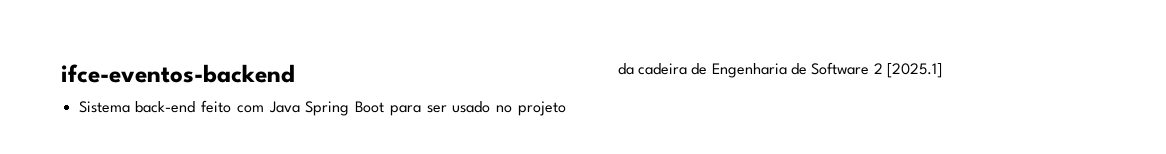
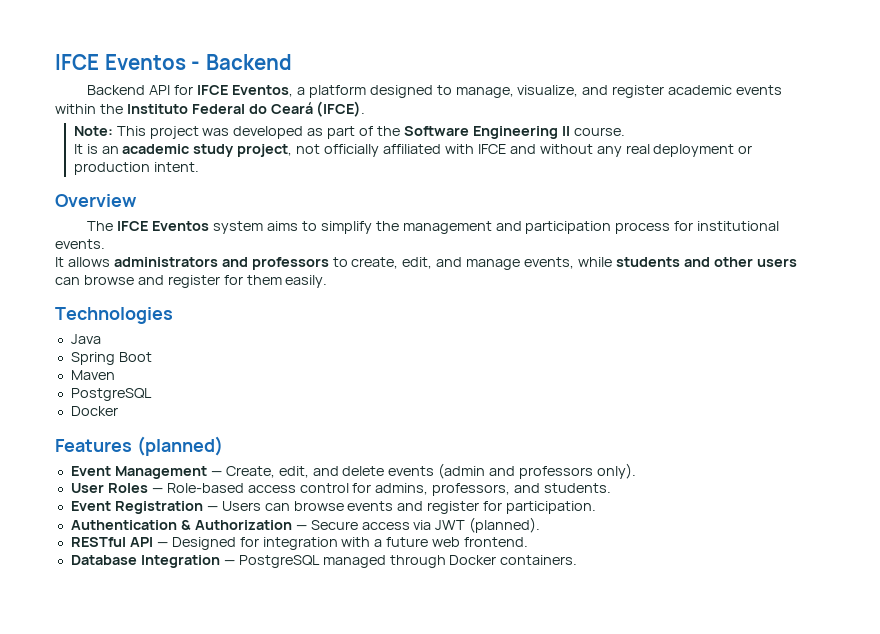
- ifce-eventos-backend
- Sistema back-end feito com Java Spring Boot para ser usado no projeto da cadeira de Engenharia de Software 2 [2025.1]
+ IFCE Eventos - Backend
+ Backend API for IFCE Eventos, a platform designed to manage, visualize, and register academic events within the Instituto Federal do Ceará (IFCE).
+ Note: This project was developed as part of the Software Engineering II course.
+ It is an academic study project, not officially affiliated with IFCE and without any real deployment or production intent.
+ Overview
+ The IFCE Eventos system aims to simplify the management and participation process for institutional events.
+ It allows administrators and professors to create, edit, and manage events, while students and other users can browse and register for them easily.
+ Technologies
+ Java
+ Spring Boot
+ Maven
+ PostgreSQL
+ Docker
+ Features (planned)
+ Event Management — Create, edit, and delete events (admin and professors only).
+ User Roles — Role-based access control for admins, professors, and students.
+ Event Registration — Users can browse events and register for participation.
+ Authentication & Authorization — Secure access via JWT (planned).
+ RESTful API — Designed for integration with a future web frontend.
+ Database Integration — PostgreSQL managed through Docker containers.

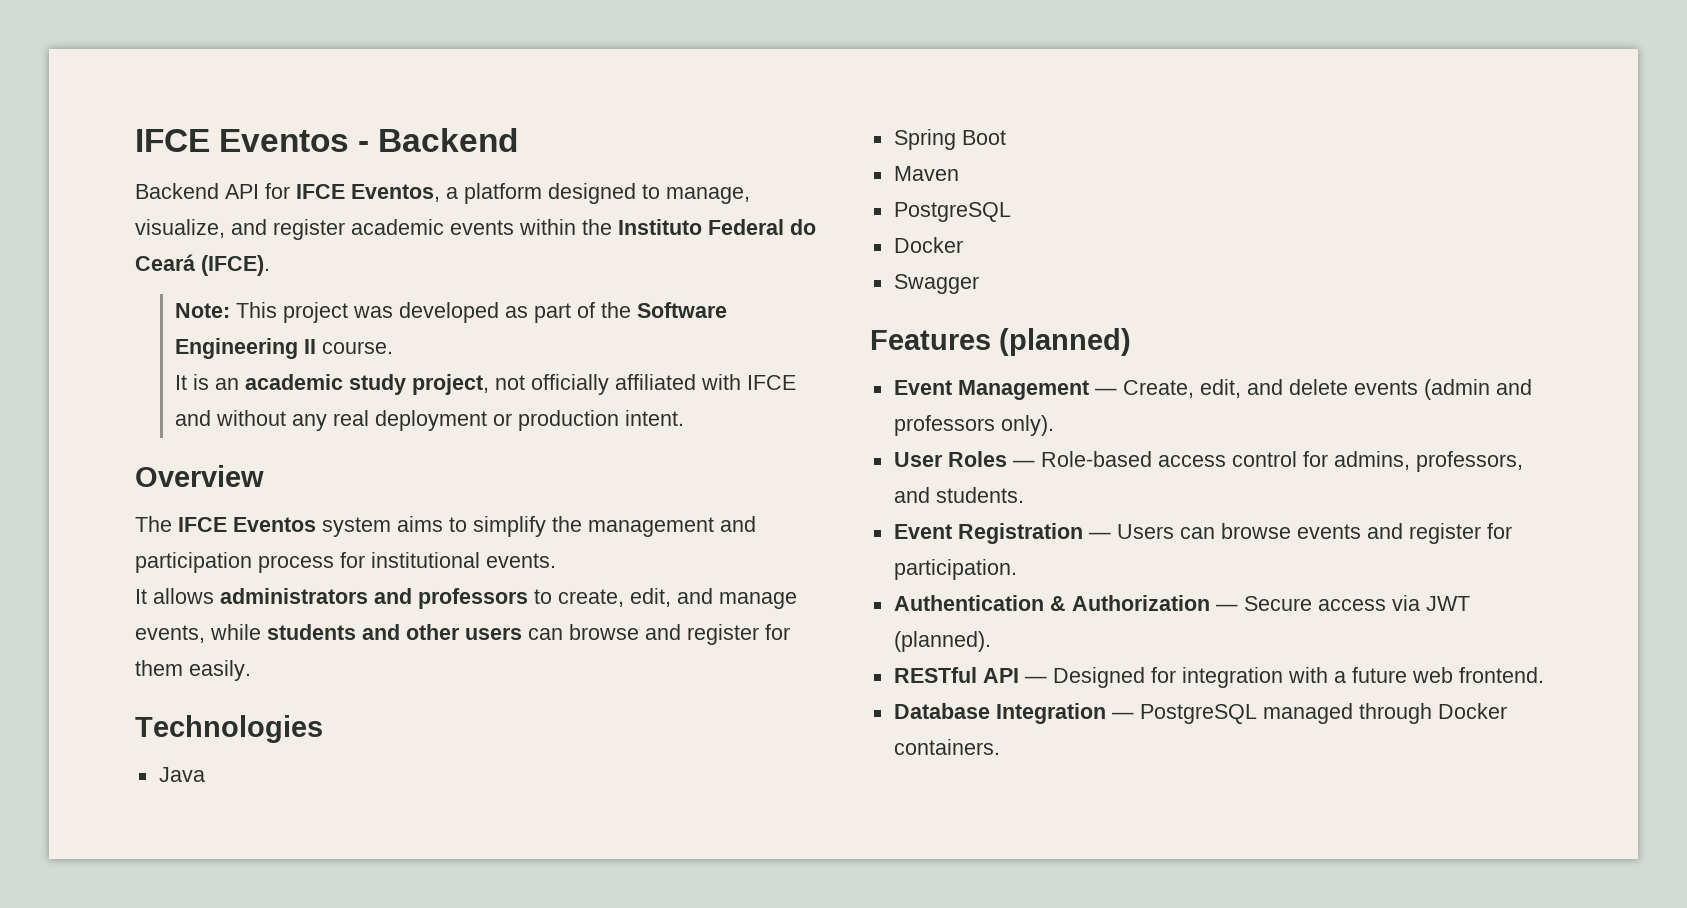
+ Swagger

